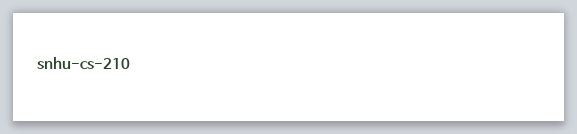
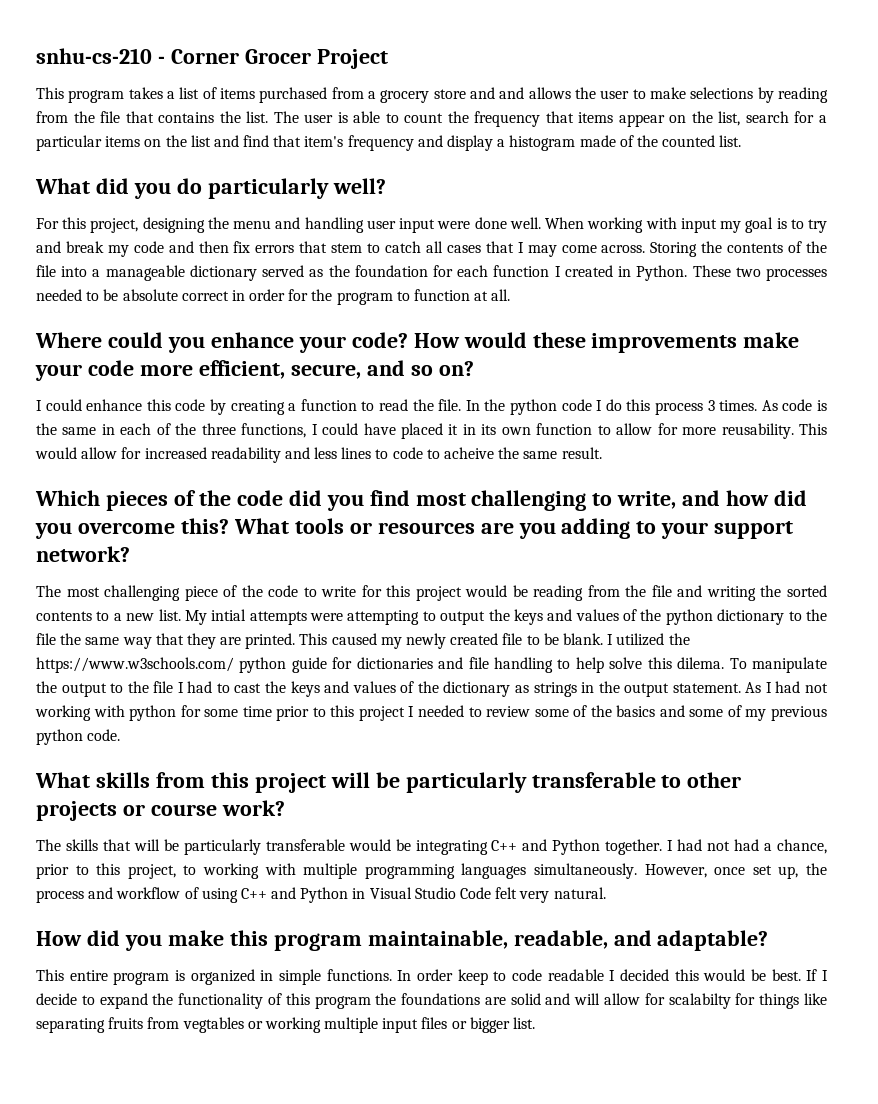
- snhu-cs-210
+ snhu-cs-210 - Corner Grocer Project
+ This program takes a list of items purchased from a grocery store and and allows the user to make selections by reading from the file that contains the list. The user is able to count the frequency that items appear on the list, search for a particular items on the list and find that item's frequency and display a histogram made of the counted list.
+ What did you do particularly well?
+ For this project, designing the menu and handling user input were done well. When working with input my goal is to try and break my code and then fix errors that stem to catch all cases that I may come across. Storing the contents of the file into a manageable dictionary served as the foundation for each function I created in Python. These two processes needed to be absolute correct in order for the program to function at all.
+ Where could you enhance your code? How would these improvements make your code more efficient, secure, and so on?
+ I could enhance this code by creating a function to read the file. In the python code I do this process 3 times. As code is the same in each of the three functions, I could have placed it in its own function to allow for more reusability. This would allow for increased readability and less lines to code to acheive the same result.
+ Which pieces of the code did you find most challenging to write, and how did you overcome this? What tools or resources are you adding to your support network?
+ The most challenging piece of the code to write for this project would be reading from the file and writing the sorted contents to a new list. My intial attempts were attempting to output the keys and values of the python dictionary to the file the same way that they are printed. This caused my newly created file to be blank. I utilized the https://www.w3schools.com/ python guide for dictionaries and file handling to help solve this dilema. To manipulate the output to the file I had to cast the keys and values of the dictionary as strings in the output statement. As I had not working with python for some time prior to this project I needed to review some of the basics and some of my previous python code.
+ What skills from this project will be particularly transferable to other projects or course work?
+ The skills that will be particularly transferable would be integrating C++ and Python together. I had not had a chance, prior to this project, to working with multiple programming languages simultaneously. However, once set up, the process and workflow of using C++ and Python in Visual Studio Code felt very natural.
+ How did you make this program maintainable, readable, and adaptable?
+ This entire program is organized in simple functions. In order keep to code readable I decided this would be best. If I decide to expand the functionality of this program the foundations are solid and will allow for scalabilty for things like separating fruits from vegtables or working multiple input files or bigger list.

